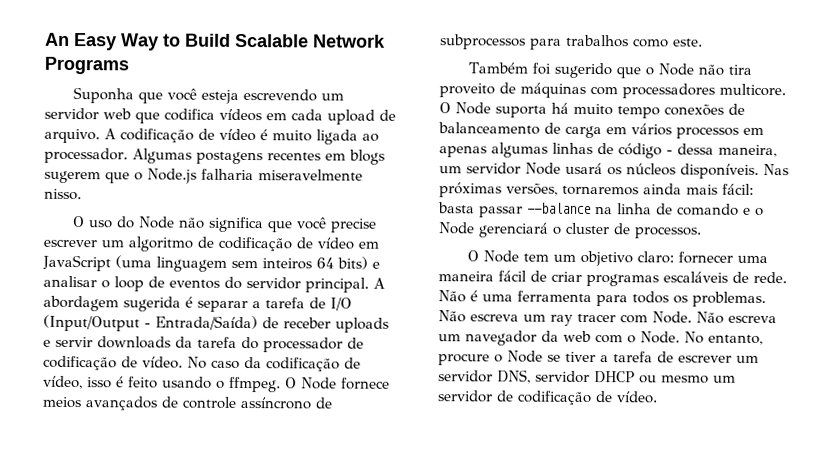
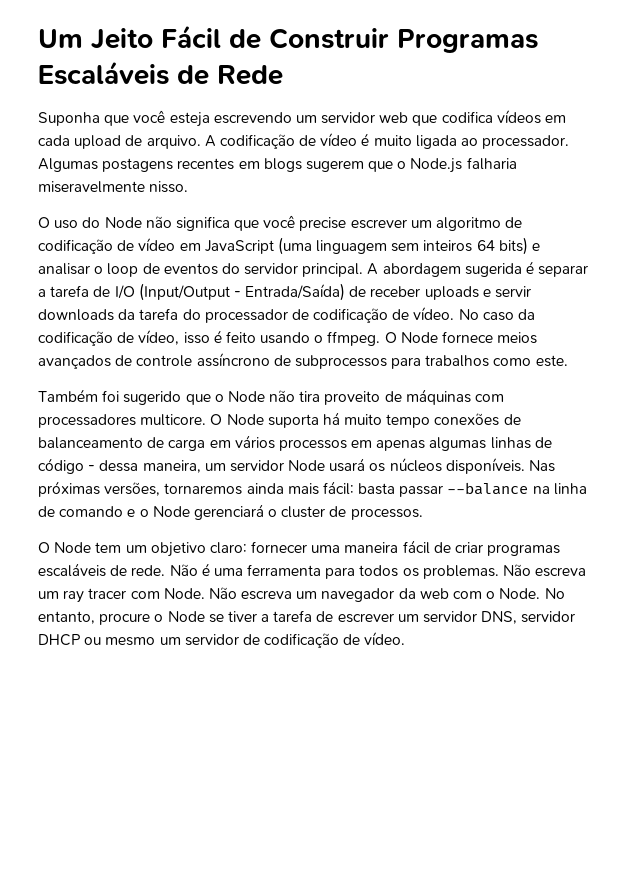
- An Easy Way to Build Scalable Network Programs
+ Um Jeito Fácil de Construir Programas Escaláveis de Rede

